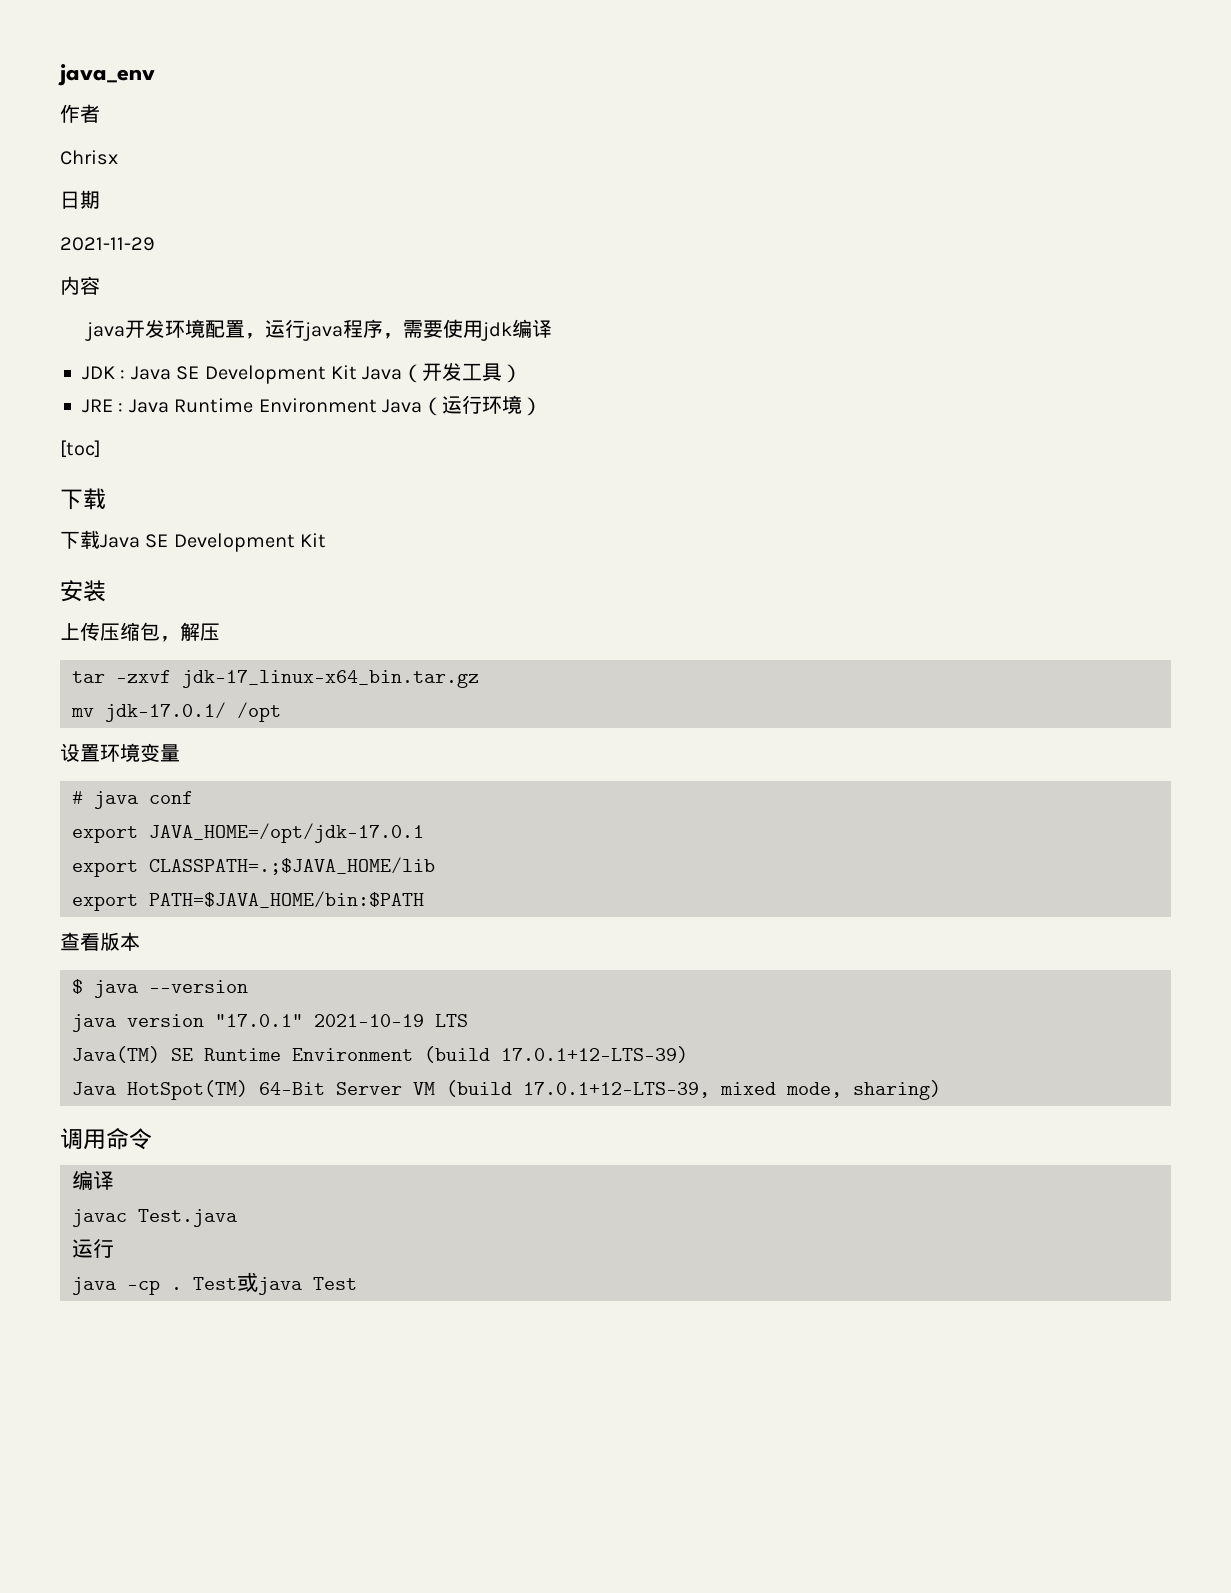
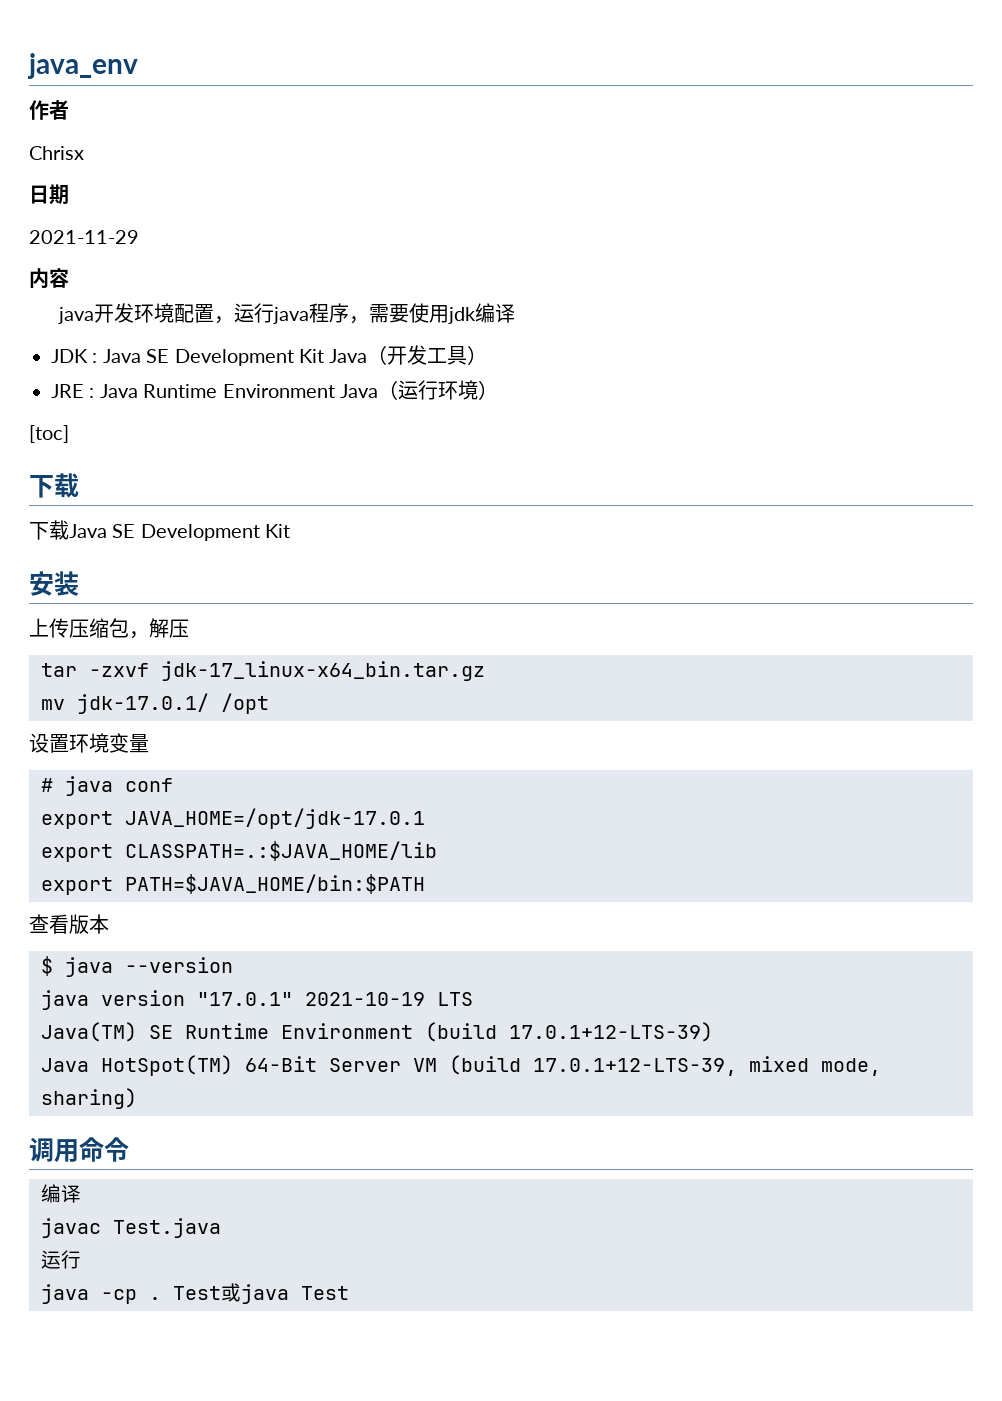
- export CLASSPATH=.;$JAVA_HOME/lib
+ export CLASSPATH=.:$JAVA_HOME/lib

